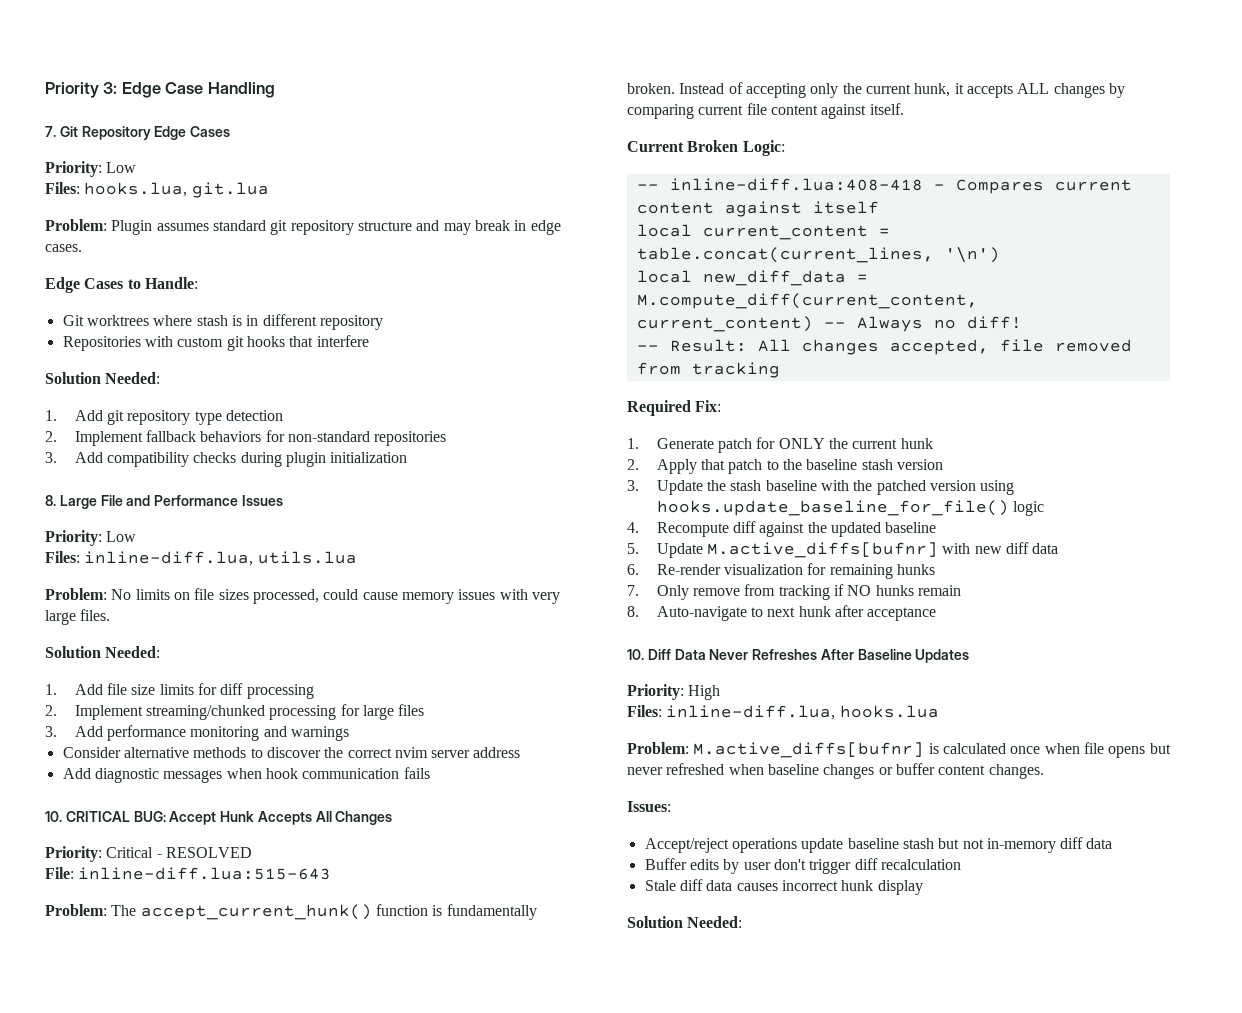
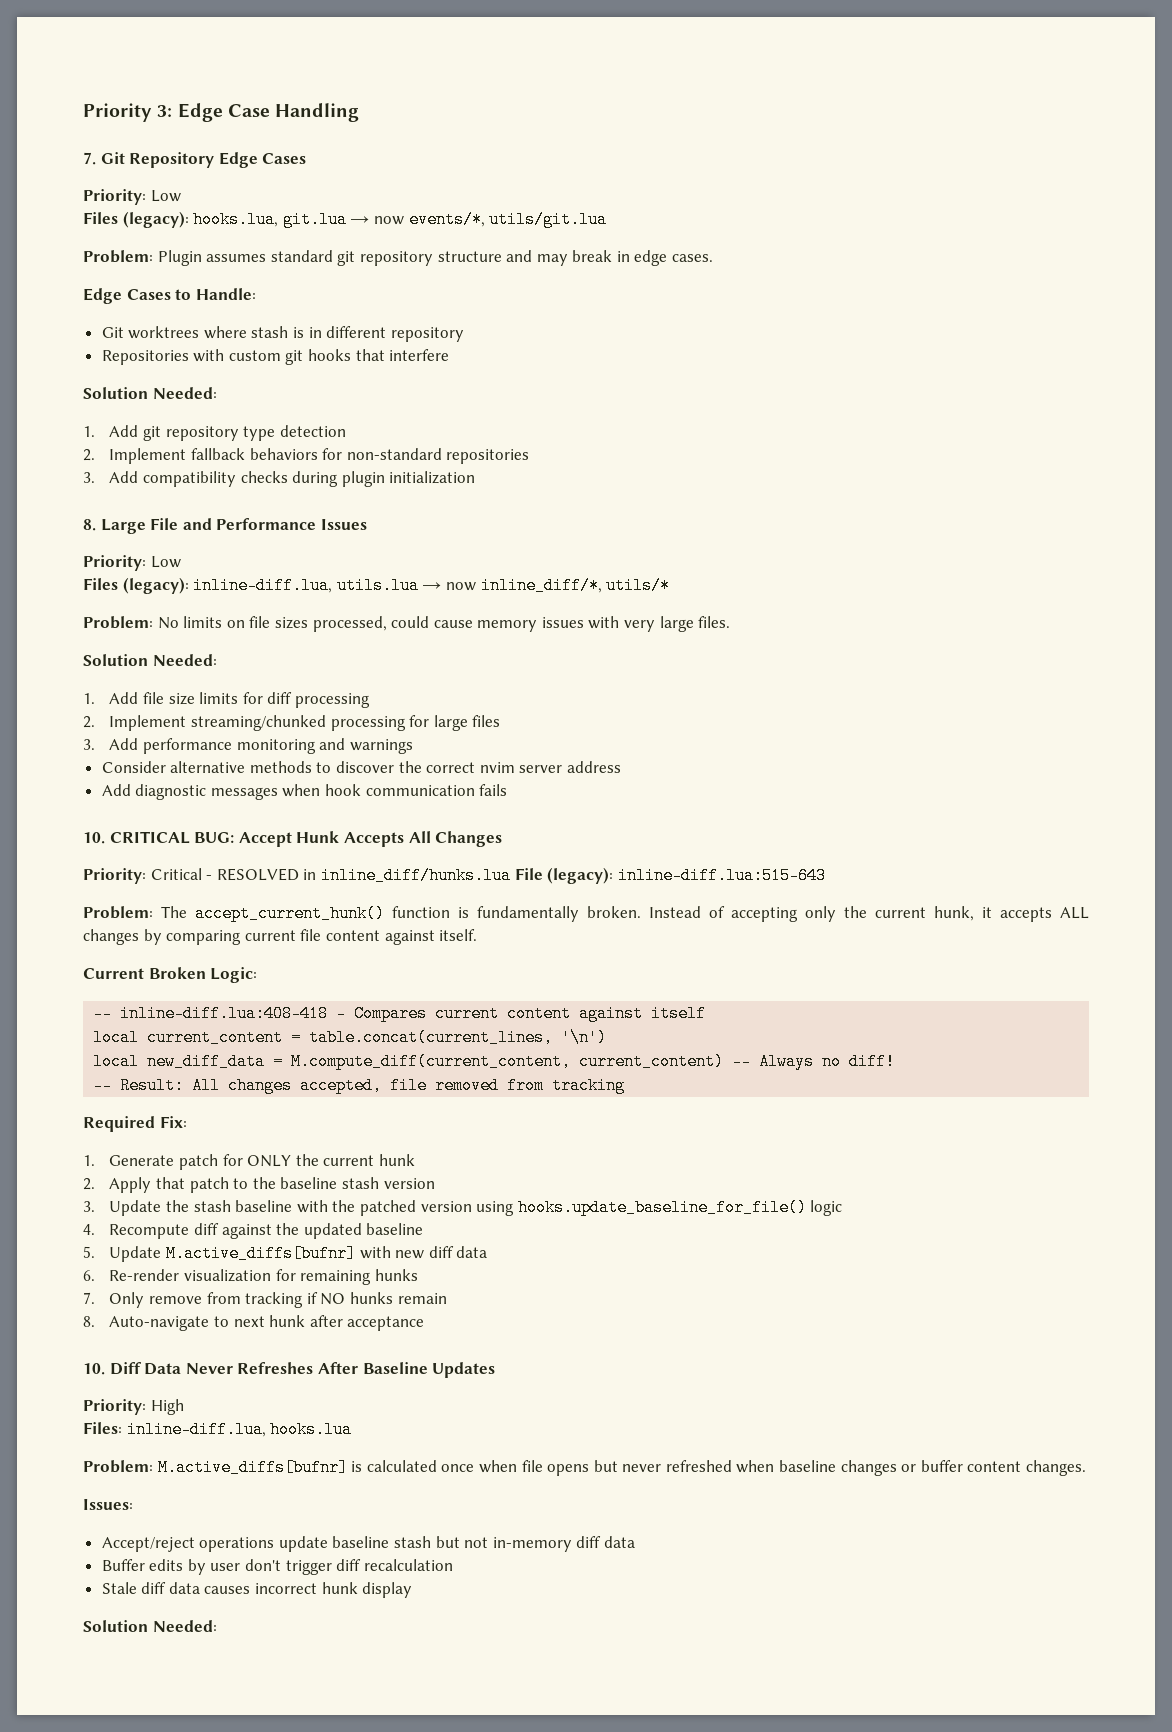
- Files: hooks.lua, git.lua
+ Files (legacy): hooks.lua, git.lua → now events/*, utils/git.lua
- Files: inline-diff.lua, utils.lua
+ Files (legacy): inline-diff.lua, utils.lua → now inline_diff/*, utils/*
- Priority: Critical - RESOLVED
- File: inline-diff.lua:515-643
+ Priority: Critical - RESOLVED in inline_diff/hunks.lua File (legacy): inline-diff.lua:515-643

